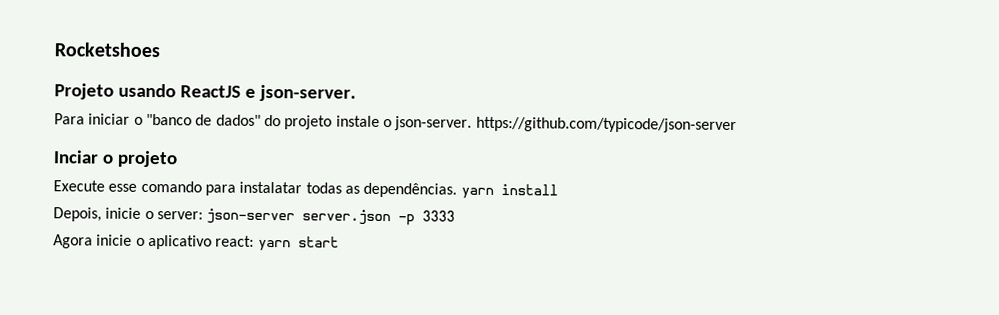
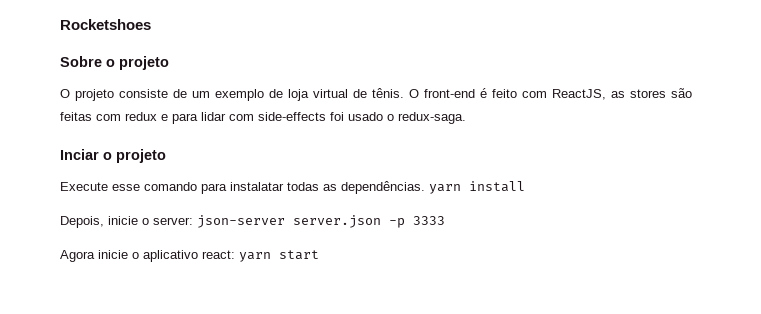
- Projeto usando ReactJS e json-server.
- Para iniciar o "banco de dados" do projeto instale o json-server. https://github.com/typicode/json-server
+ Sobre o projeto
+ O projeto consiste de um exemplo de loja virtual de tênis. O front-end é feito com ReactJS, as stores são feitas com redux e para lidar com side-effects foi usado o redux-saga.

